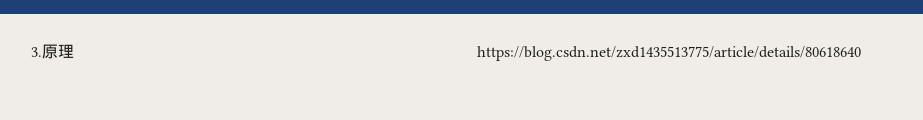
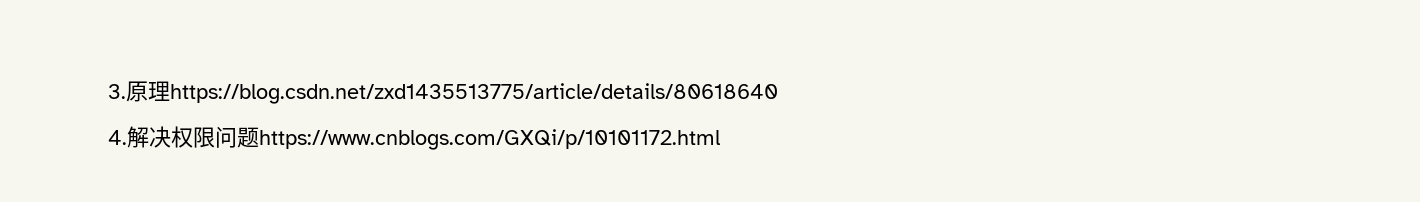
+ 4.解决权限问题https://www.cnblogs.com/GXQi/p/10101172.html

